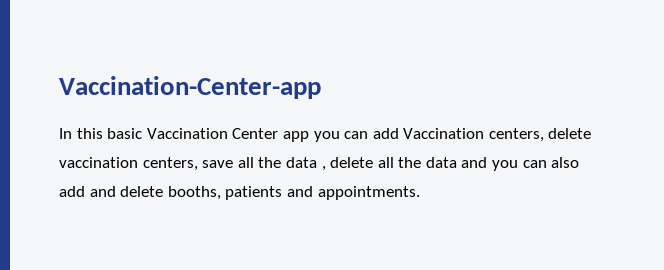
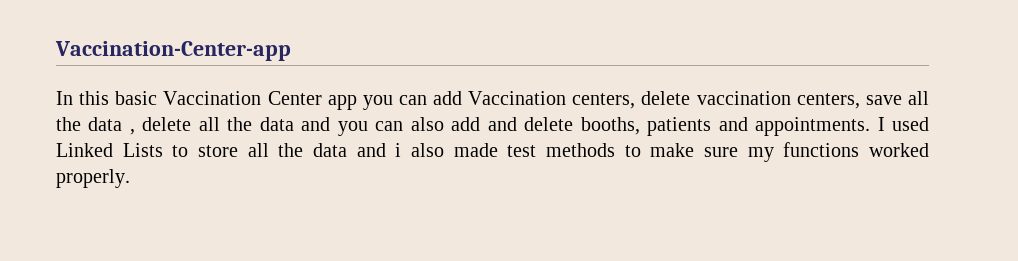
+ I used Linked Lists to store all the data and i also made test methods to make sure my functions worked properly.

